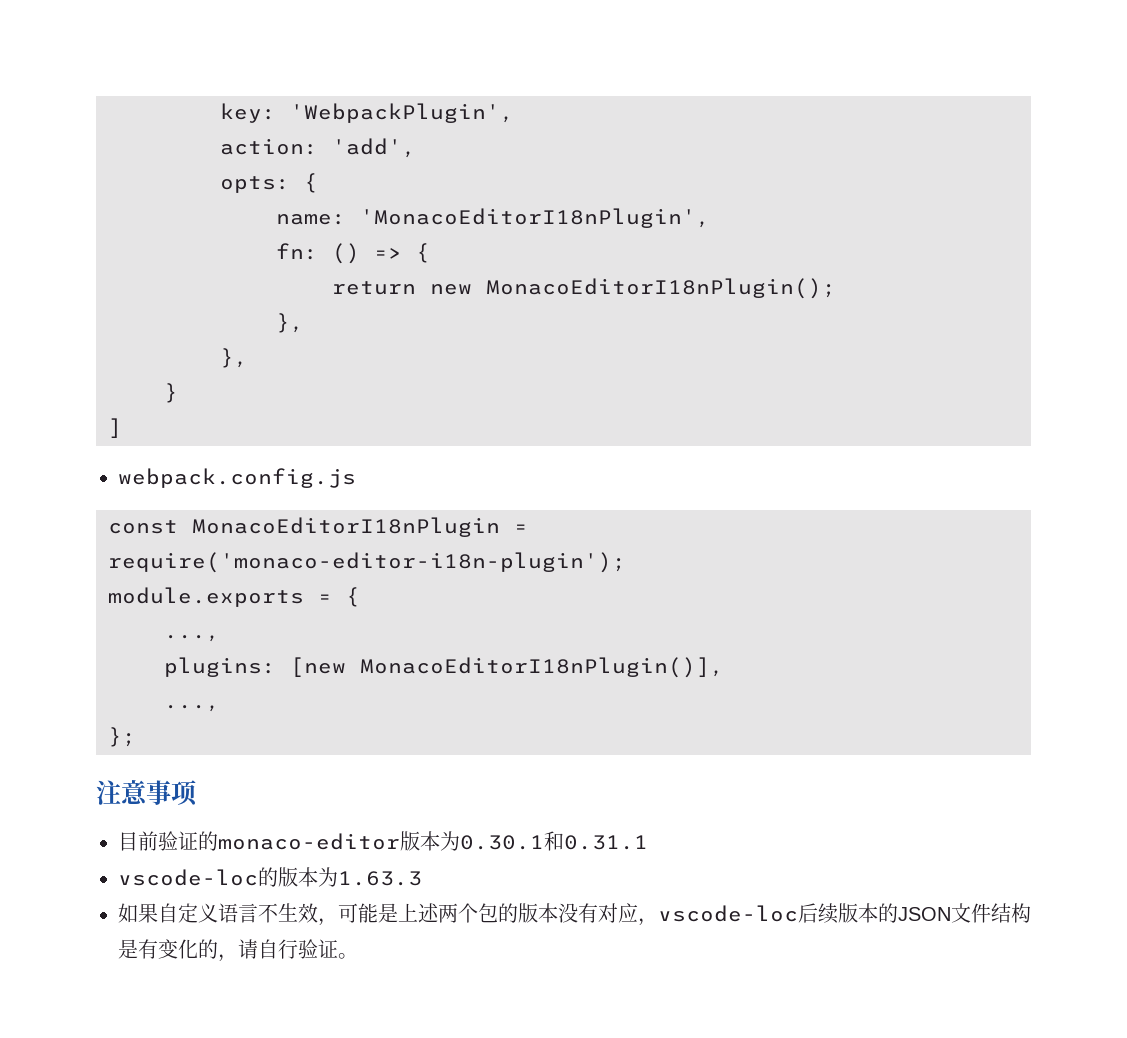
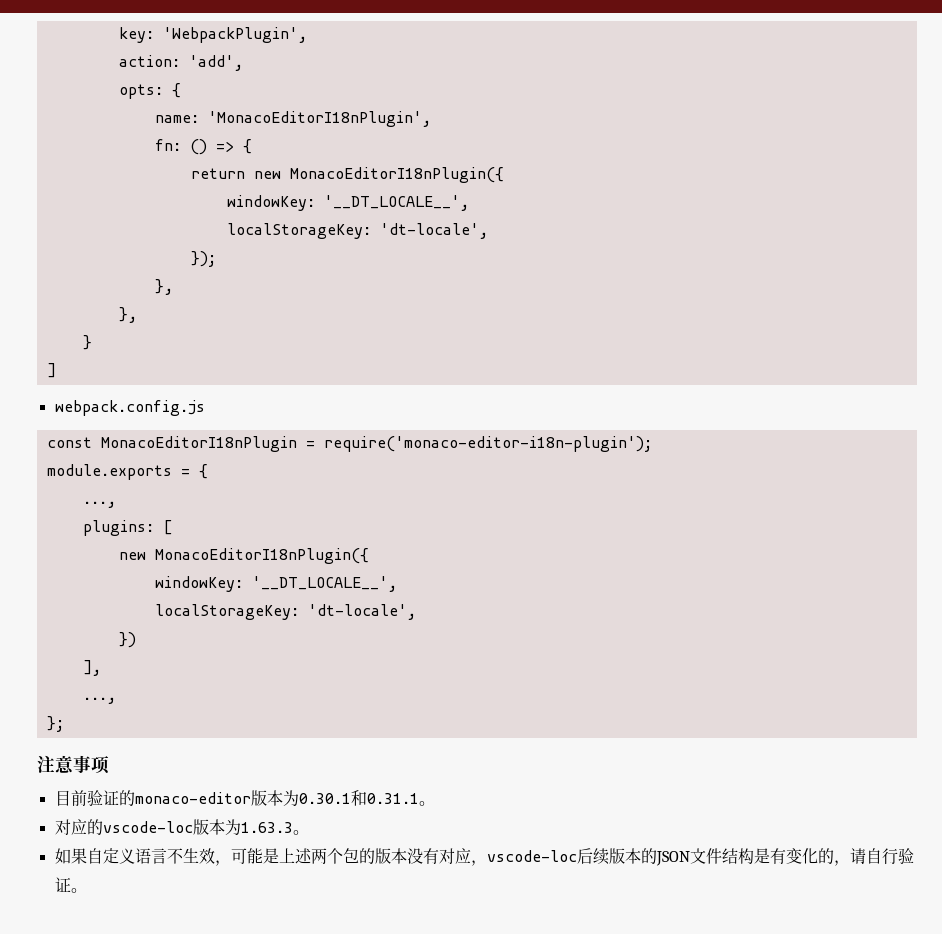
- return new MonacoEditorI18nPlugin();
+ return new MonacoEditorI18nPlugin({
+ windowKey: '__DT_LOCALE__',
+ localStorageKey: 'dt-locale',
+ });
- plugins: [new MonacoEditorI18nPlugin()],
+ plugins: [
+ new MonacoEditorI18nPlugin({
+ windowKey: '__DT_LOCALE__',
+ localStorageKey: 'dt-locale',
+ })
+ ],
- 目前验证的monaco-editor版本为0.30.1和0.31.1
- vscode-loc的版本为1.63.3
+ 目前验证的monaco-editor版本为0.30.1和0.31.1。
+ 对应的vscode-loc版本为1.63.3。

